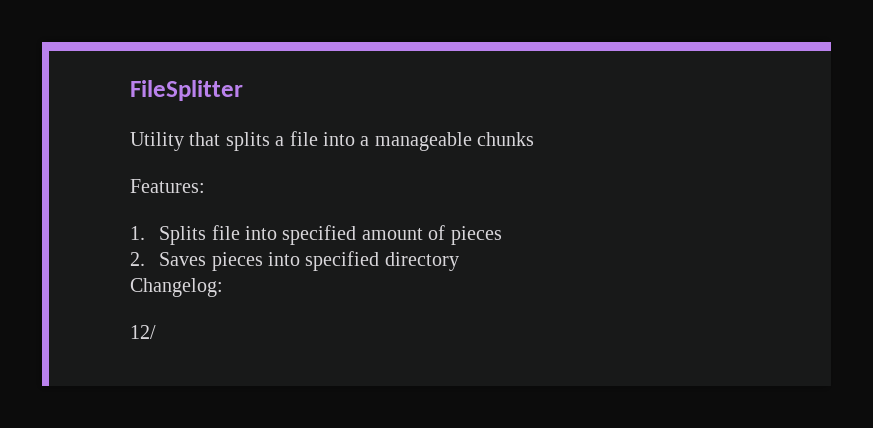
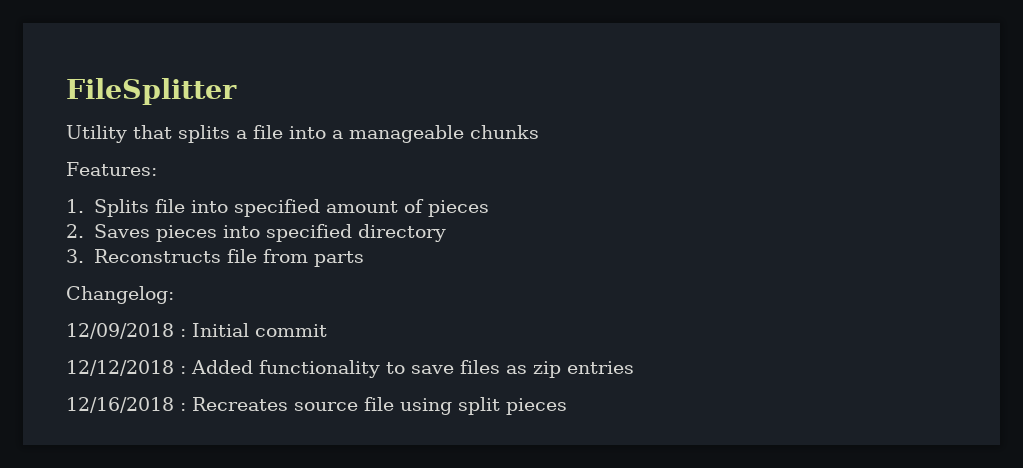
+ 3. Reconstructs file from parts
  Changelog:
- 12/
+ 12/09/2018 : Initial commit
+ 12/12/2018 : Added functionality to save files as zip entries
+ 12/16/2018 : Recreates source file using split pieces

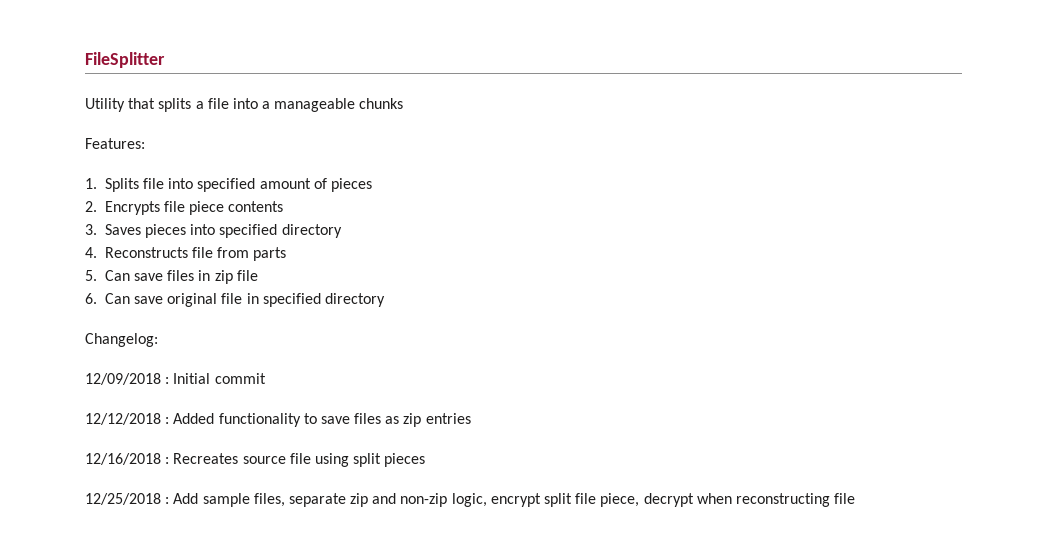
- 2. Saves pieces into specified directory
+ 2. Encrypts file piece contents
+ 3. Saves pieces into specified directory
- 3. Reconstructs file from parts
+ 4. Reconstructs file from parts
+ 5. Can save files in zip file
+ 6. Can save original file in specified directory
+ 12/25/2018 : Add sample files, separate zip and non-zip logic, encrypt split file piece, decrypt when reconstructing file

